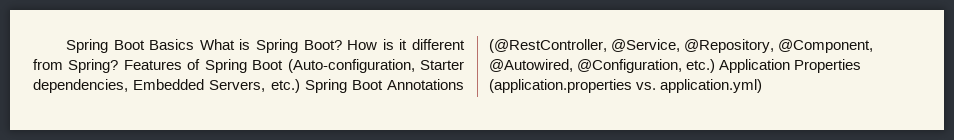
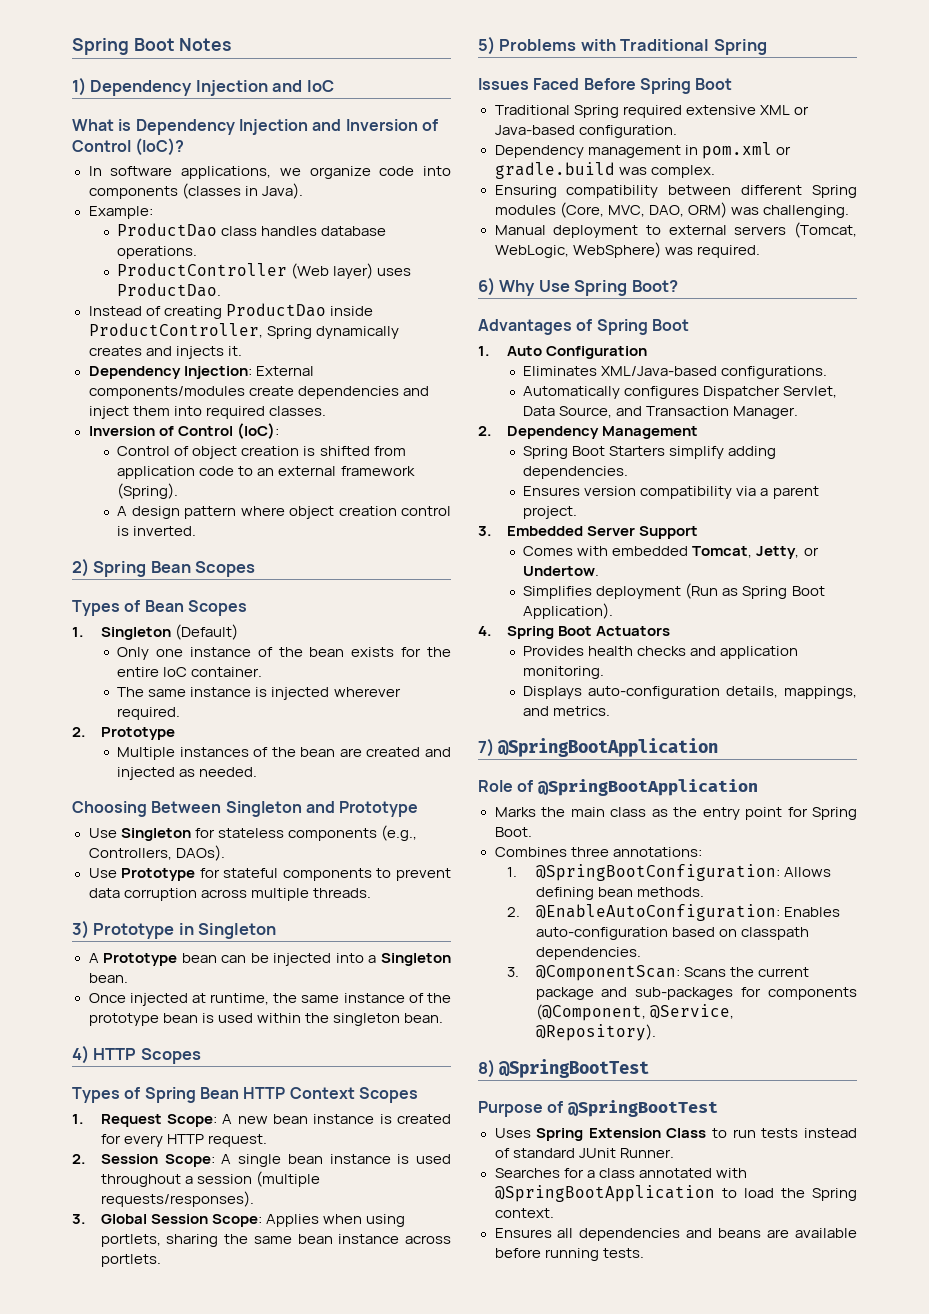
- Spring Boot Basics What is Spring Boot? How is it different from Spring? Features of Spring Boot (Auto-configuration, Starter dependencies, Embedded Servers, etc.) Spring Boot Annotations (@RestController, @Service, @Repository, @Component, @Autowired, @Configuration, etc.) Application Properties (application.properties vs. application.yml)
+ Spring Boot Notes
+ 1) Dependency Injection and IoC
+ What is Dependency Injection and Inversion of Control (IoC)?
+ In software applications, we organize code into components (classes in Java).
+ Example:
+ ProductDao class handles database operations.
+ ProductController (Web layer) uses ProductDao.
+ Instead of creating ProductDao inside ProductController, Spring dynamically creates and injects it.
+ Dependency Injection: External components/modules create dependencies and inject them into required classes.
+ Inversion of Control (IoC):
+ Control of object creation is shifted from application code to an external framework (Spring).
+ A design pattern where object creation control is inverted.
+ 2) Spring Bean Scopes
+ Types of Bean Scopes
+ 1. Singleton (Default)
+ Only one instance of the bean exists for the entire IoC container.
+ The same instance is injected wherever required.
+ 2. Prototype
+ Multiple instances of the bean are created and injected as needed.
+ Choosing Between Singleton and Prototype
+ Use Singleton for stateless components (e.g., Controllers, DAOs).
+ Use Prototype for stateful components to prevent data corruption across multiple threads.
+ 3) Prototype in Singleton
+ A Prototype bean can be injected into a Singleton bean.
+ Once injected at runtime, the same instance of the prototype bean is used within the singleton bean.
+ 4) HTTP Scopes
+ Types of Spring Bean HTTP Context Scopes
+ 1. Request Scope: A new bean instance is created for every HTTP request.
+ 2. Session Scope: A single bean instance is used throughout a session (multiple requests/responses).
+ 3. Global Session Scope: Applies when using portlets, sharing the same bean instance across portlets.
+ 5) Problems with Traditional Spring
+ Issues Faced Before Spring Boot
+ Traditional Spring required extensive XML or Java-based configuration.
+ Dependency management in pom.xml or gradle.build was complex.
+ Ensuring compatibility between different Spring modules (Core, MVC, DAO, ORM) was challenging.
+ Manual deployment to external servers (Tomcat, WebLogic, WebSphere) was required.
+ 6) Why Use Spring Boot?
+ Advantages of Spring Boot
+ 1. Auto Configuration
+ Eliminates XML/Java-based configurations.
+ Automatically configures Dispatcher Servlet, Data Source, and Transaction Manager.
+ 2. Dependency Management
+ Spring Boot Starters simplify adding dependencies.
+ Ensures version compatibility via a parent project.
+ 3. Embedded Server Support
+ Comes with embedded Tomcat, Jetty, or Undertow.
+ Simplifies deployment (Run as Spring Boot Application).
+ 4. Spring Boot Actuators
+ Provides health checks and application monitoring.
+ Displays auto-configuration details, mappings, and metrics.
+ 7) @SpringBootApplication
+ Role of @SpringBootApplication
+ Marks the main class as the entry point for Spring Boot.
+ Combines three annotations:
+ 1. @SpringBootConfiguration: Allows defining bean methods.
+ 2. @EnableAutoConfiguration: Enables auto-configuration based on classpath dependencies.
+ 3. @ComponentScan: Scans the current package and sub-packages for components (@Component, @Service, @Repository).
+ 8) @SpringBootTest
+ Purpose of @SpringBootTest
+ Uses Spring Extension Class to run tests instead of standard JUnit Runner.
+ Searches for a class annotated with @SpringBootApplication to load the Spring context.
+ Ensures all dependencies and beans are available before running tests.

